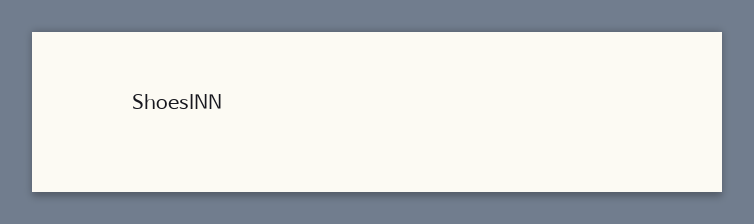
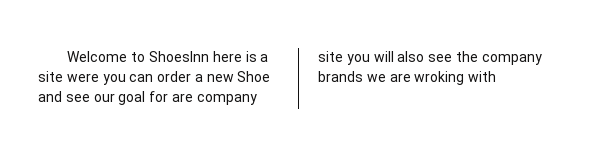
- ShoesINN
+ Welcome to ShoesInn here is a site were you can order a new Shoe and see our goal for are company site you will also see the company brands we are wroking with

